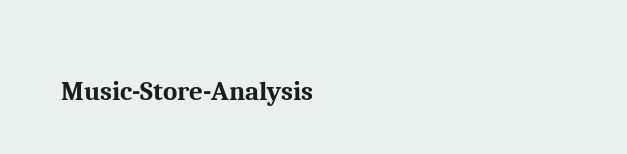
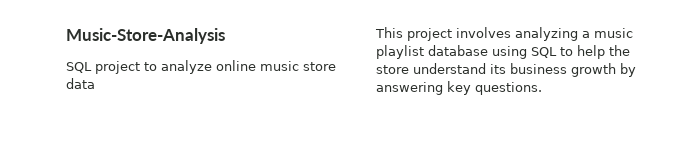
+ SQL project to analyze online music store data
+ This project involves analyzing a music playlist database using SQL to help the store understand its business growth by answering key questions.

